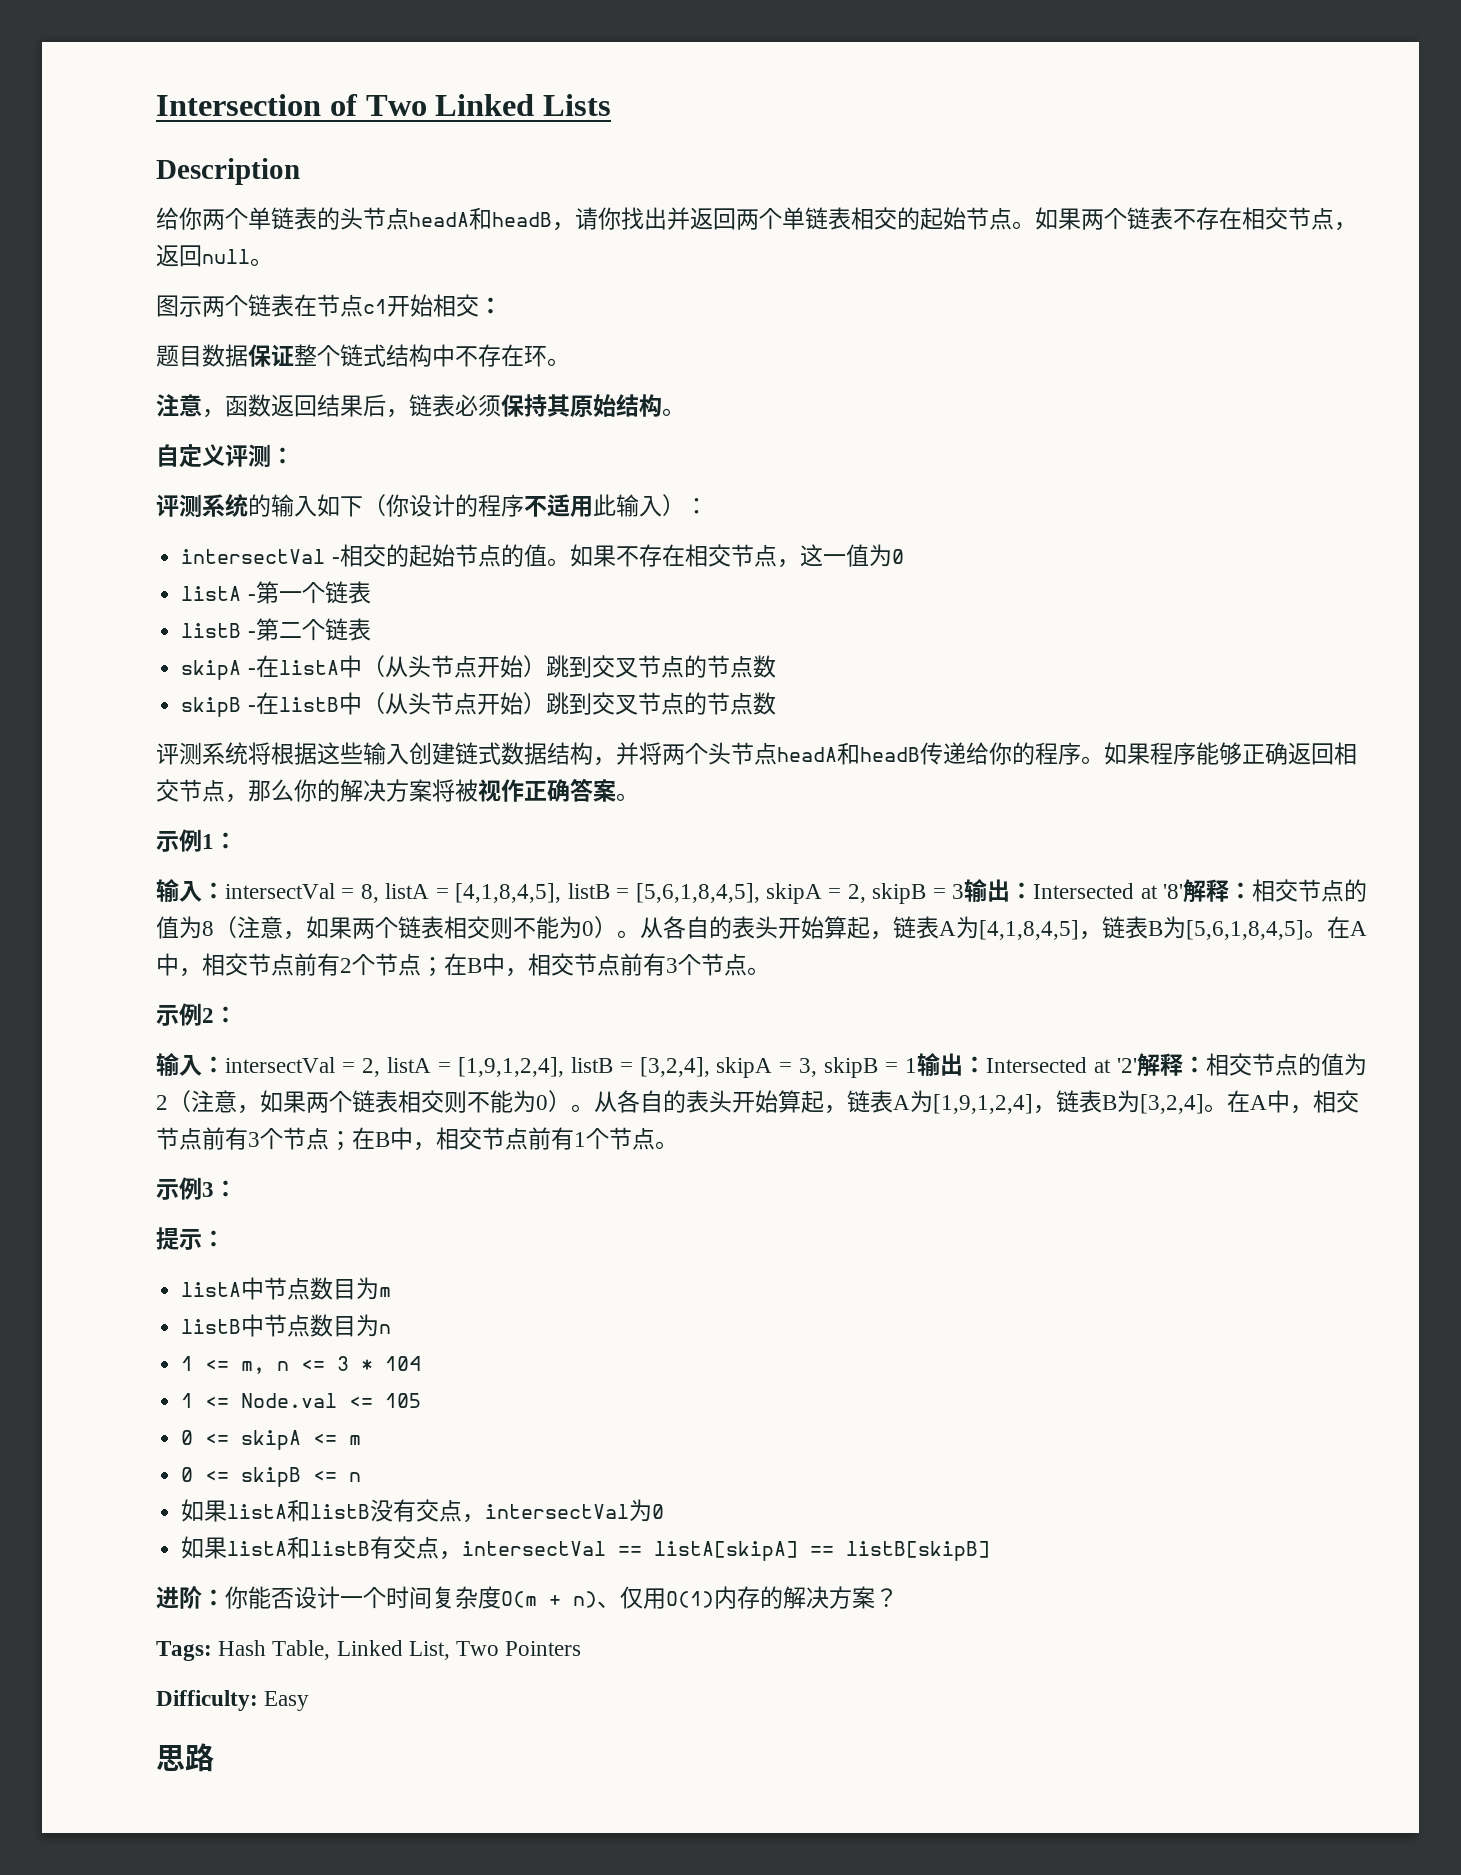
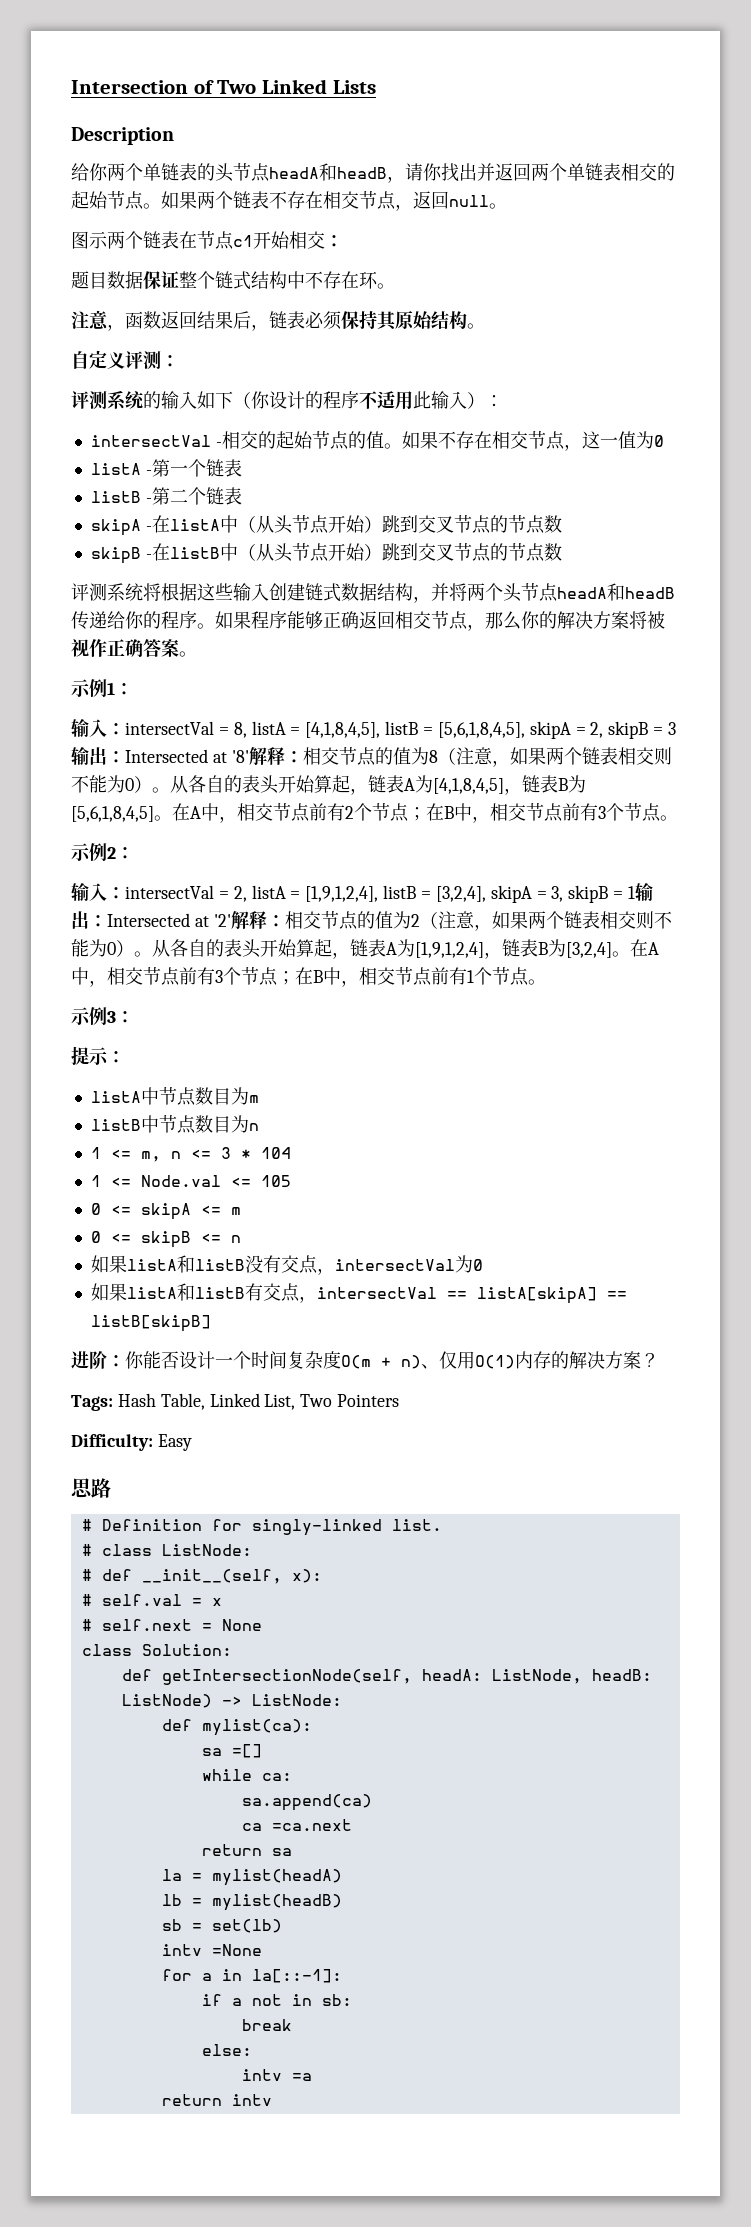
+ # Definition for singly-linked list.
+ # class ListNode:
+ # def __init__(self, x):
+ # self.val = x
+ # self.next = None
+ class Solution:
+ def getIntersectionNode(self, headA: ListNode, headB: ListNode) -> ListNode:
+ def mylist(ca):
+ sa =[]
+ while ca:
+ sa.append(ca)
+ ca =ca.next
+ return sa
+ la = mylist(headA)
+ lb = mylist(headB)
+ sb = set(lb)
+ intv =None
+ for a in la[::-1]:
+ if a not in sb:
+ break
+ else:
+ intv =a
+ return intv

